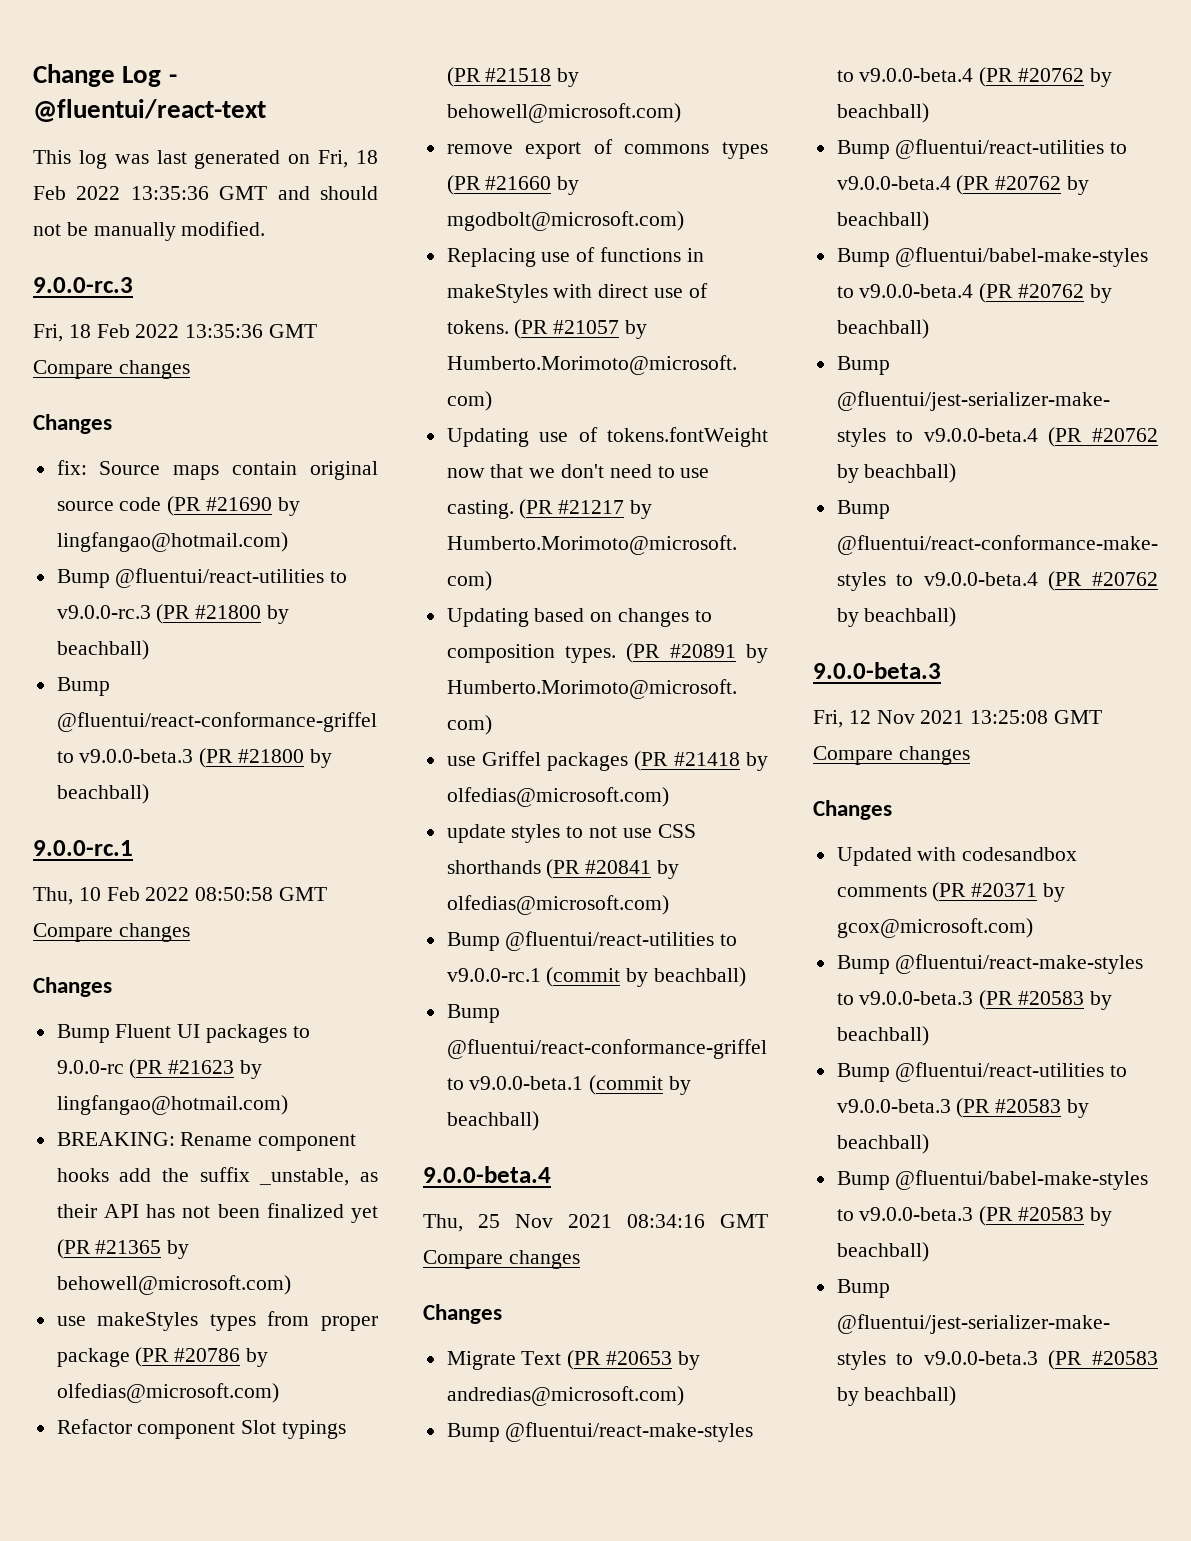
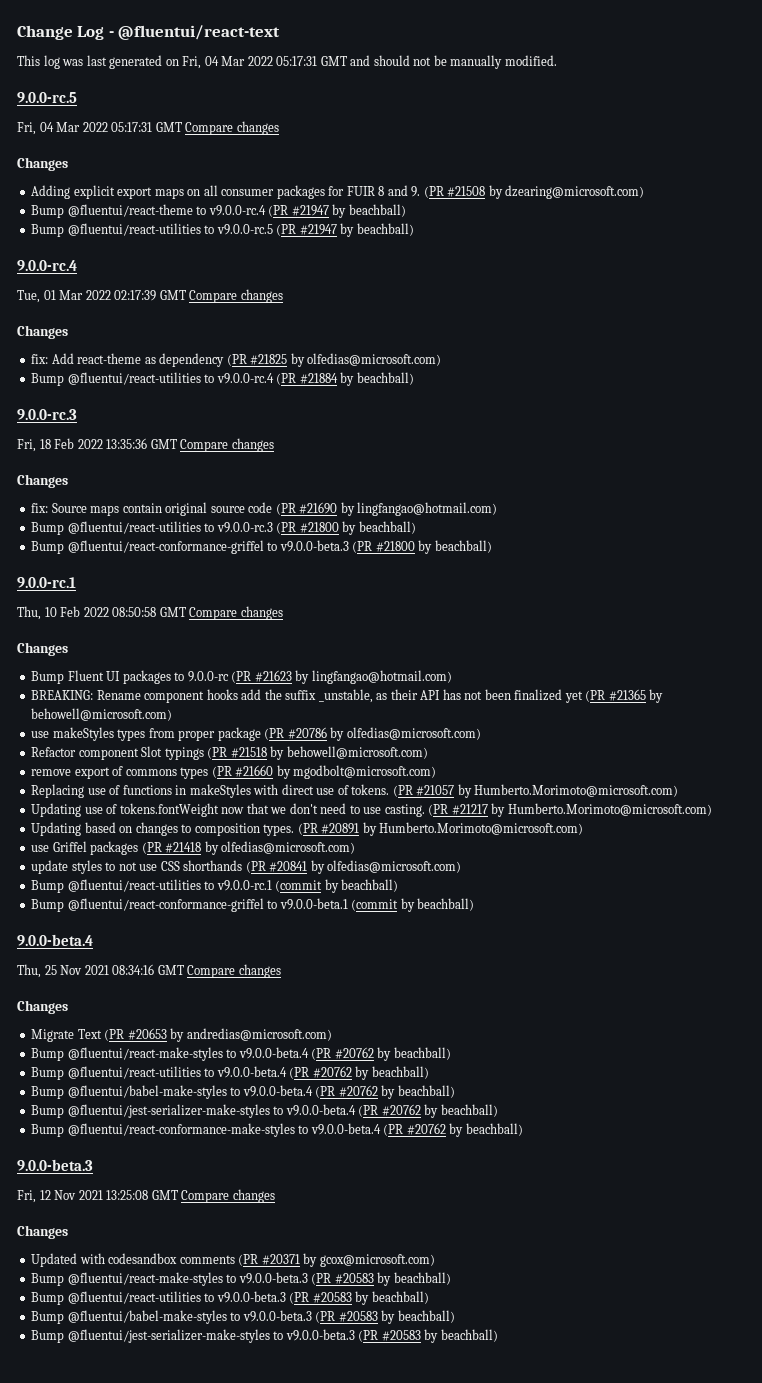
- This log was last generated on Fri, 18 Feb 2022 13:35:36 GMT and should not be manually modified.
+ This log was last generated on Fri, 04 Mar 2022 05:17:31 GMT and should not be manually modified.
+ 9.0.0-rc.5
+ Fri, 04 Mar 2022 05:17:31 GMT Compare changes
+ Changes
+ Adding explicit export maps on all consumer packages for FUIR 8 and 9. (PR #21508 by dzearing@microsoft.com)
+ Bump @fluentui/react-theme to v9.0.0-rc.4 (PR #21947 by beachball)
+ Bump @fluentui/react-utilities to v9.0.0-rc.5 (PR #21947 by beachball)
+ 9.0.0-rc.4
+ Tue, 01 Mar 2022 02:17:39 GMT Compare changes
+ Changes
+ fix: Add react-theme as dependency (PR #21825 by olfedias@microsoft.com)
+ Bump @fluentui/react-utilities to v9.0.0-rc.4 (PR #21884 by beachball)

